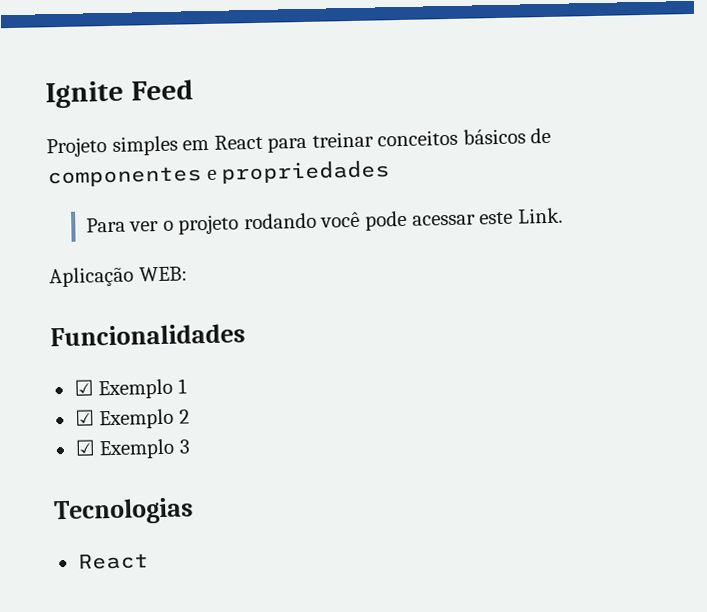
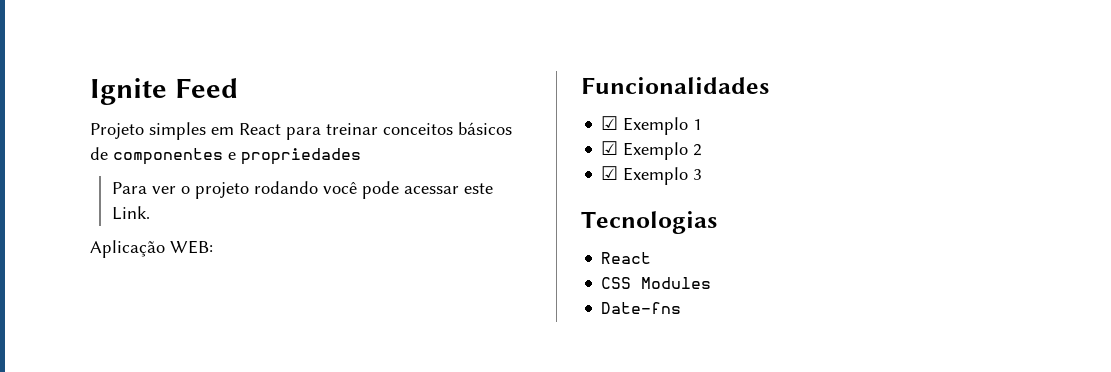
+ CSS Modules
+ Date-fns

